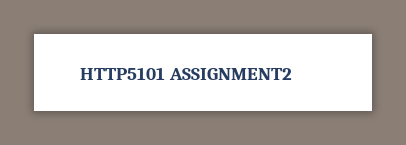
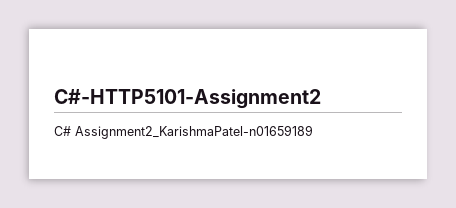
- HTTP5101 ASSIGNMENT2
+ C#-HTTP5101-Assignment2
+ C# Assignment2_KarishmaPatel-n01659189

